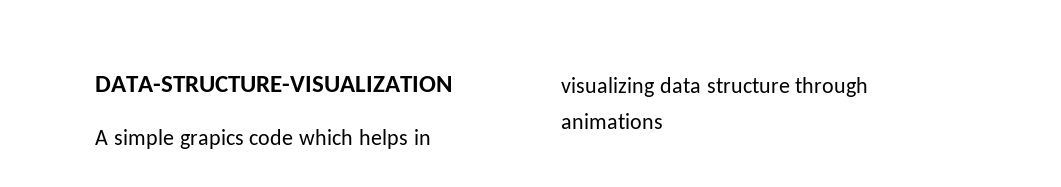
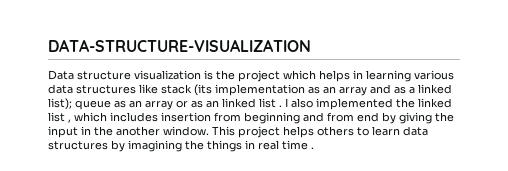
- A simple grapics code which helps in visualizing data structure through animations
+ Data structure visualization is the project which helps in learning various data structures like stack (its implementation as an array and as a linked list); queue as an array or as an linked list . I also implemented the linked list , which includes insertion from beginning and from end by giving the input in the another window. This project helps others to learn data structures by imagining the things in real time .

